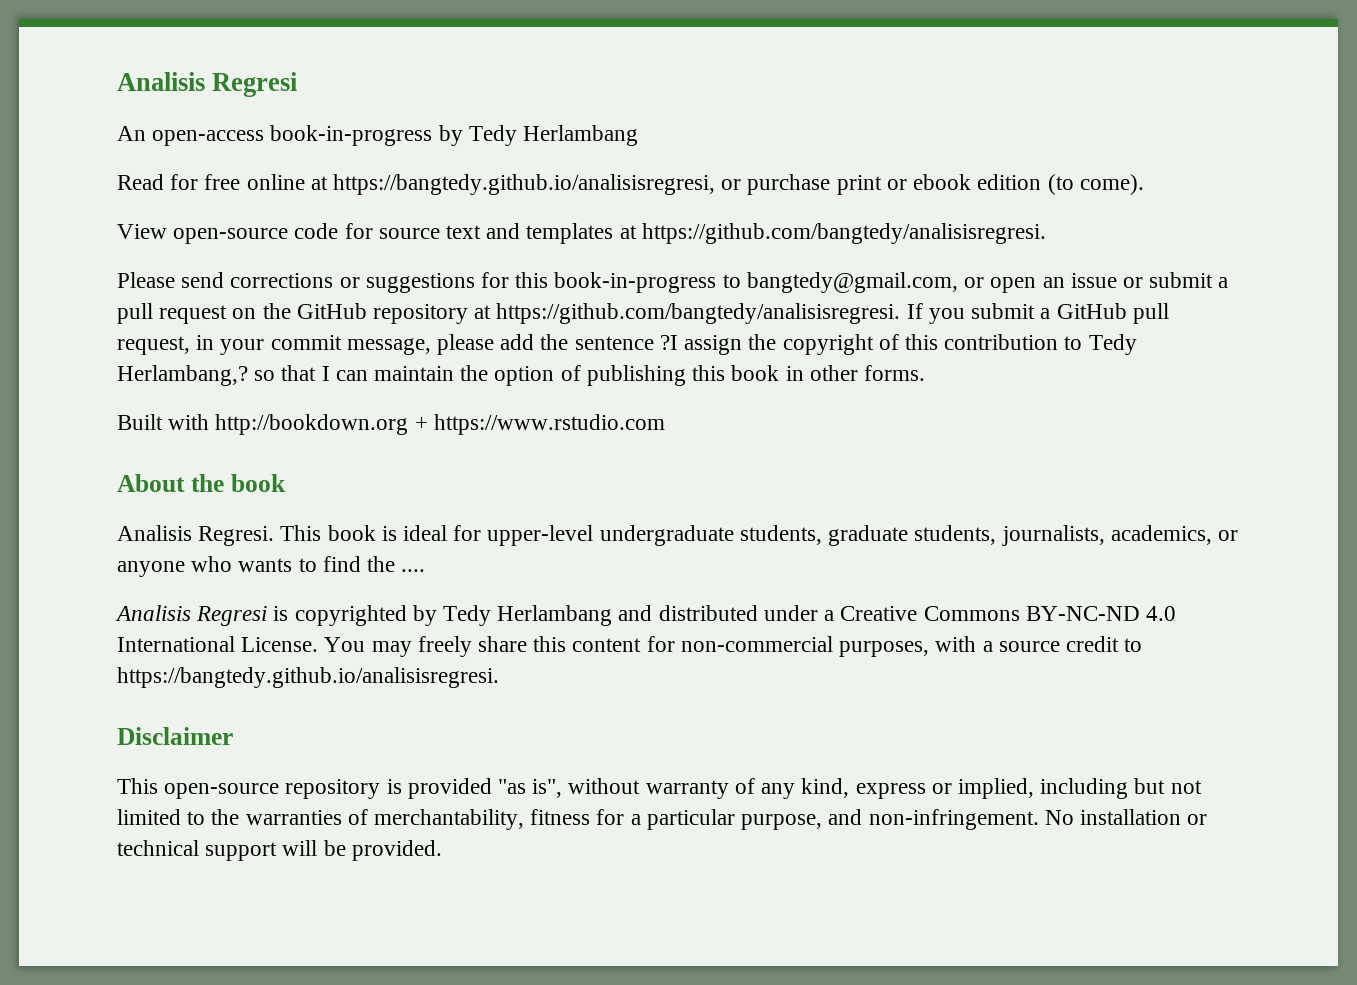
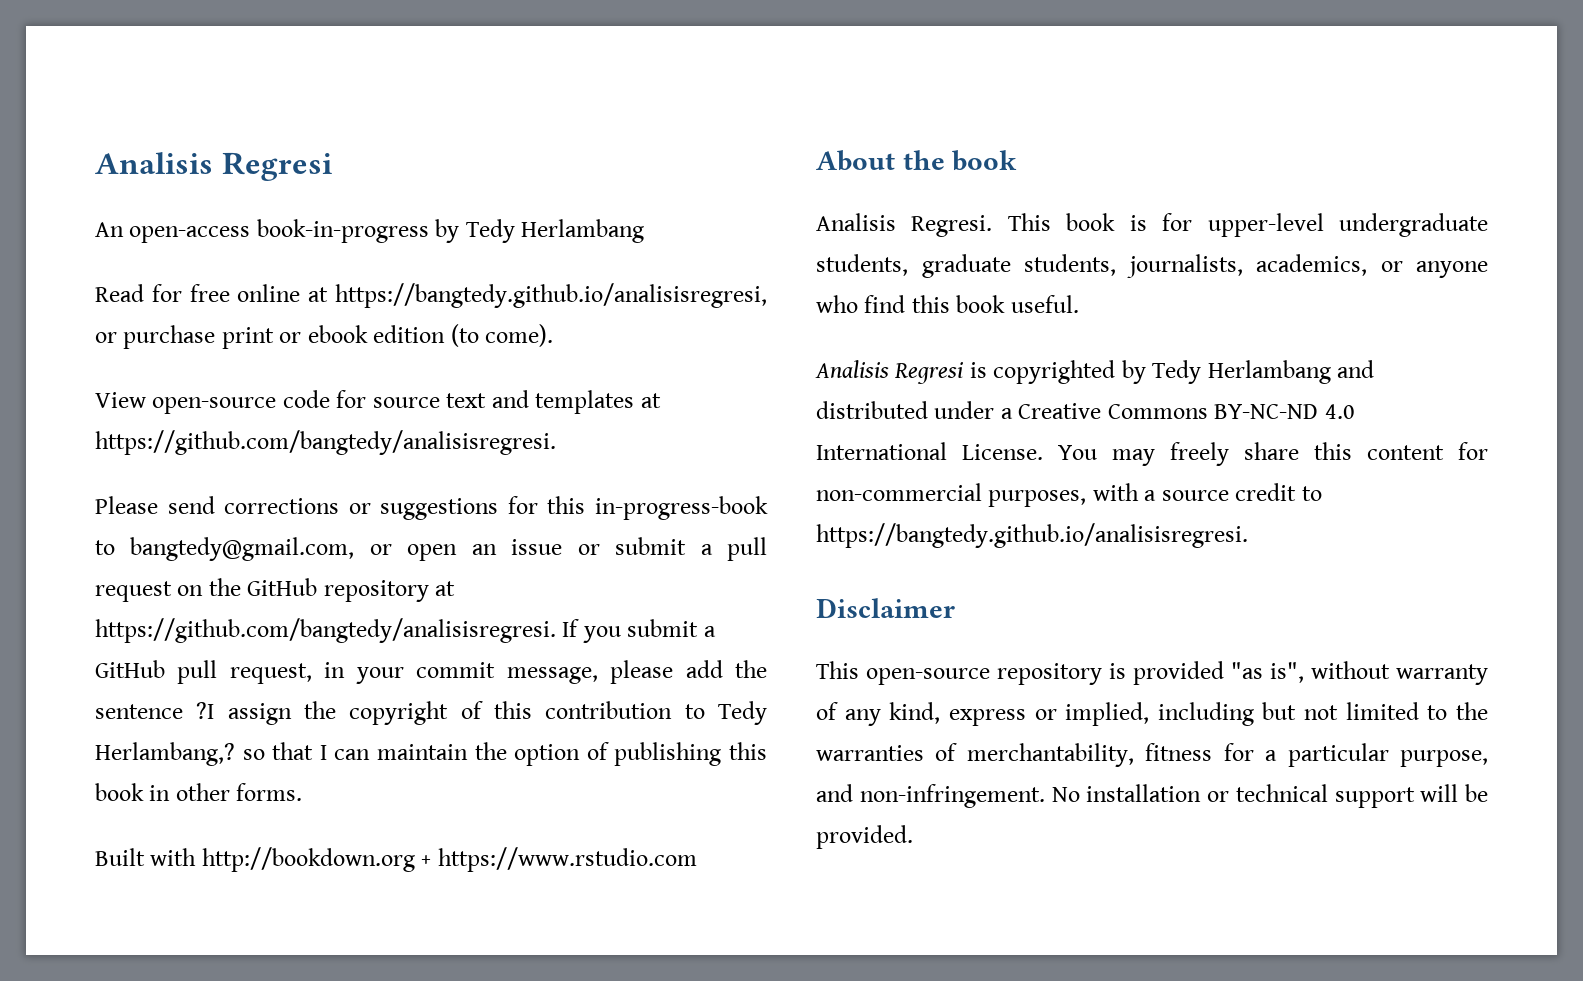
- Please send corrections or suggestions for this book-in-progress to bangtedy@gmail.com, or open an issue or submit a pull request on the GitHub repository at https://github.com/bangtedy/analisisregresi. If you submit a GitHub pull request, in your commit message, please add the sentence ?I assign the copyright of this contribution to Tedy Herlambang,? so that I can maintain the option of publishing this book in other forms.
+ Please send corrections or suggestions for this in-progress-book to bangtedy@gmail.com, or open an issue or submit a pull request on the GitHub repository at https://github.com/bangtedy/analisisregresi. If you submit a GitHub pull request, in your commit message, please add the sentence ?I assign the copyright of this contribution to Tedy Herlambang,? so that I can maintain the option of publishing this book in other forms.
- This book is ideal for upper-level undergraduate students, graduate students, journalists, academics, or anyone who wants to find the ....
+ This book is for upper-level undergraduate students, graduate students, journalists, academics, or anyone who find this book useful.

